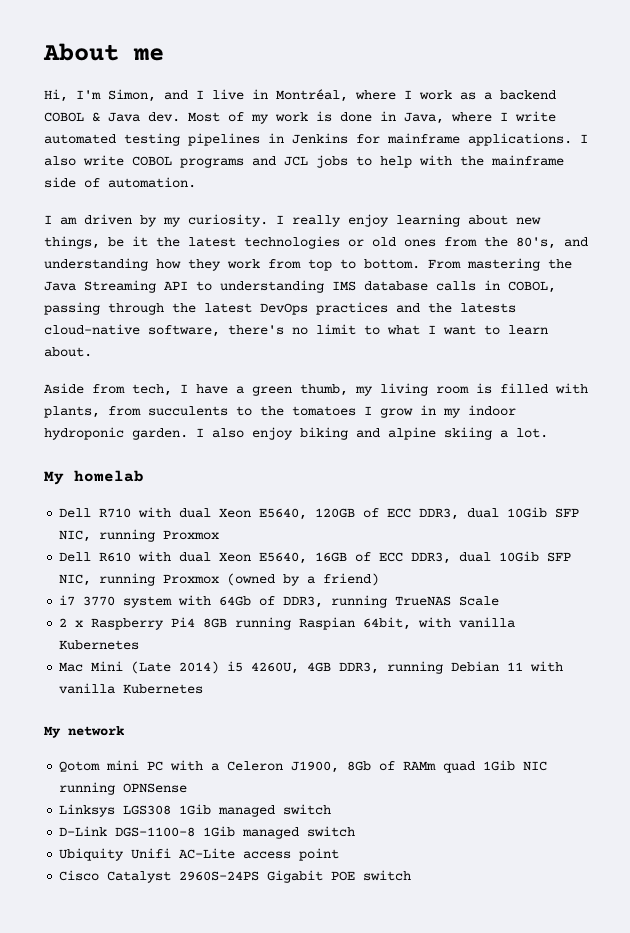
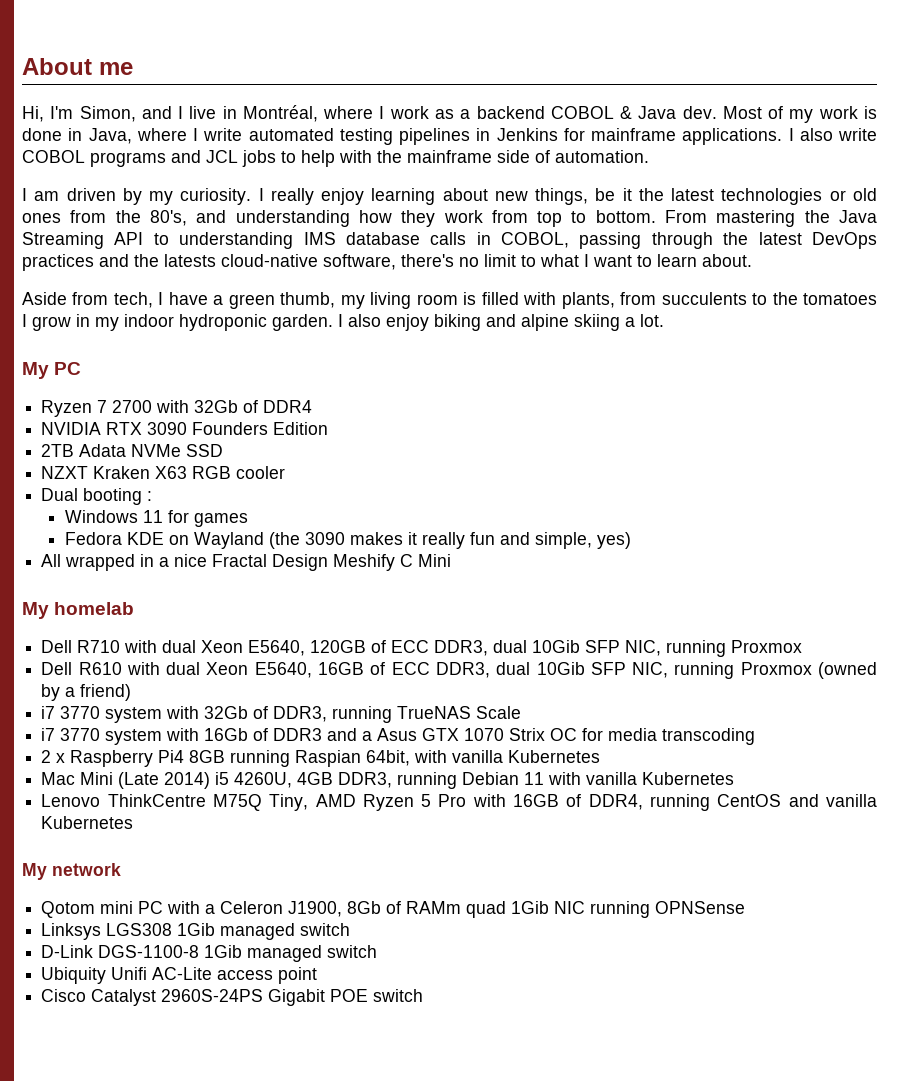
+ My PC
+ Ryzen 7 2700 with 32Gb of DDR4
+ NVIDIA RTX 3090 Founders Edition
+ 2TB Adata NVMe SSD
+ NZXT Kraken X63 RGB cooler
+ Dual booting :
+ Windows 11 for games
+ Fedora KDE on Wayland (the 3090 makes it really fun and simple, yes)
+ All wrapped in a nice Fractal Design Meshify C Mini
- i7 3770 system with 64Gb of DDR3, running TrueNAS Scale
+ i7 3770 system with 32Gb of DDR3, running TrueNAS Scale
+ i7 3770 system with 16Gb of DDR3 and a Asus GTX 1070 Strix OC for media transcoding
+ Lenovo ThinkCentre M75Q Tiny, AMD Ryzen 5 Pro with 16GB of DDR4, running CentOS and vanilla Kubernetes

